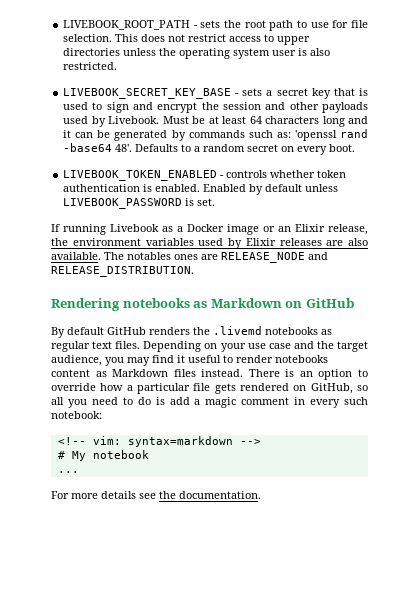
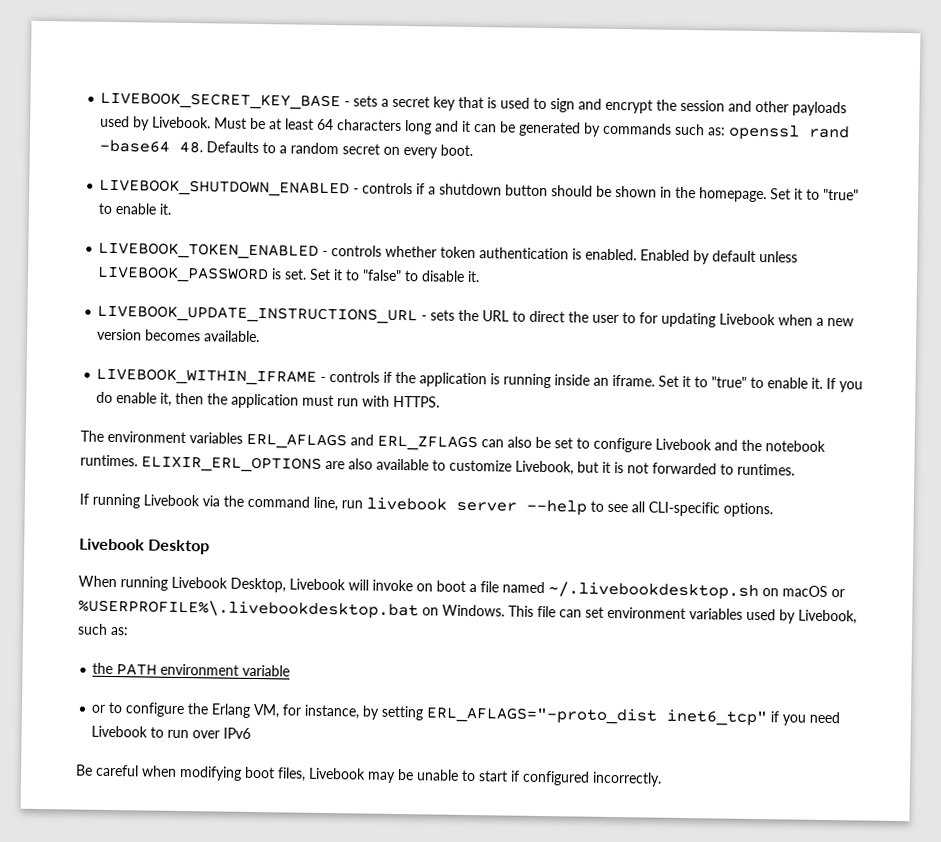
- LIVEBOOK_ROOT_PATH - sets the root path to use for file selection. This does not restrict access to upper directories unless the operating system user is also restricted.
- Must be at least 64 characters long and it can be generated by commands such as: 'openssl rand -base64 48'. Defaults to a random secret on every boot.
+ Must be at least 64 characters long and it can be generated by commands such as: openssl rand -base64 48. Defaults to a random secret on every boot.
+ LIVEBOOK_SHUTDOWN_ENABLED - controls if a shutdown button should be shown in the homepage. Set it to "true" to enable it.
- Enabled by default unless LIVEBOOK_PASSWORD is set.
- If running Livebook as a Docker image or an Elixir release, the environment variables used by Elixir releases are also available. The notables ones are RELEASE_NODE and RELEASE_DISTRIBUTION.
- Rendering notebooks as Markdown on GitHub
- By default GitHub renders the .livemd notebooks as regular text files. Depending on your use case and the target audience, you may find it useful to render notebooks content as Markdown files instead. There is an option to override how a particular file gets rendered on GitHub, so all you need to do is add a magic comment in every such notebook:
- <!-- vim: syntax=markdown -->
- # My notebook
- ...
- For more details see the documentation.
+ Enabled by default unless LIVEBOOK_PASSWORD is set. Set it to "false" to disable it.
+ LIVEBOOK_UPDATE_INSTRUCTIONS_URL - sets the URL to direct the user to for updating Livebook when a new version becomes available.
+ LIVEBOOK_WITHIN_IFRAME - controls if the application is running inside an iframe. Set it to "true" to enable it. If you do enable it, then the application must run with HTTPS.
+ The environment variables ERL_AFLAGS and ERL_ZFLAGS can also be set to configure Livebook and the notebook runtimes. ELIXIR_ERL_OPTIONS are also available to customize Livebook, but it is not forwarded to runtimes.
+ If running Livebook via the command line, run livebook server --help to see all CLI-specific options.
+ Livebook Desktop
+ When running Livebook Desktop, Livebook will invoke on boot a file named ~/.livebookdesktop.sh on macOS or %USERPROFILE%\.livebookdesktop.bat on Windows. This file can set environment variables used by Livebook, such as:
+ the PATH environment variable
+ or to configure the Erlang VM, for instance, by setting ERL_AFLAGS="-proto_dist inet6_tcp" if you need Livebook to run over IPv6
+ Be careful when modifying boot files, Livebook may be unable to start if configured incorrectly.

